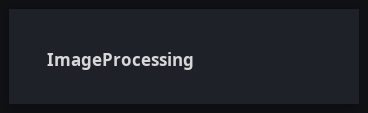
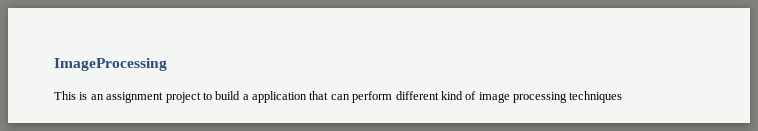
+ This is an assignment project to build a application that can perform different kind of image processing techniques

